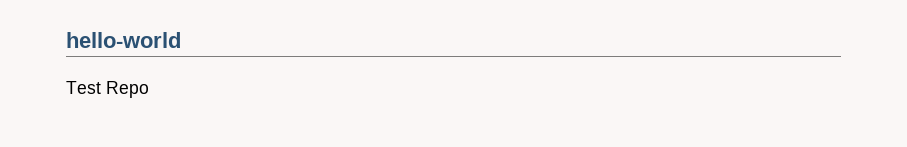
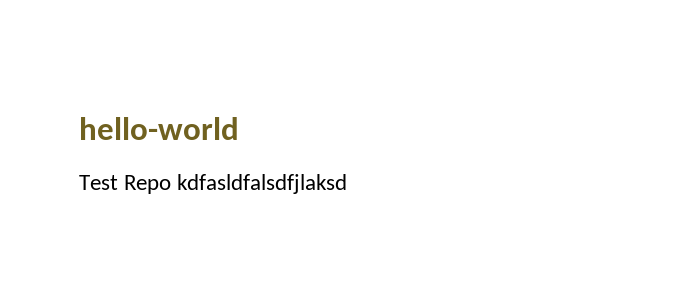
- Test Repo
+ Test Repo kdfasldfalsdfjlaksd

